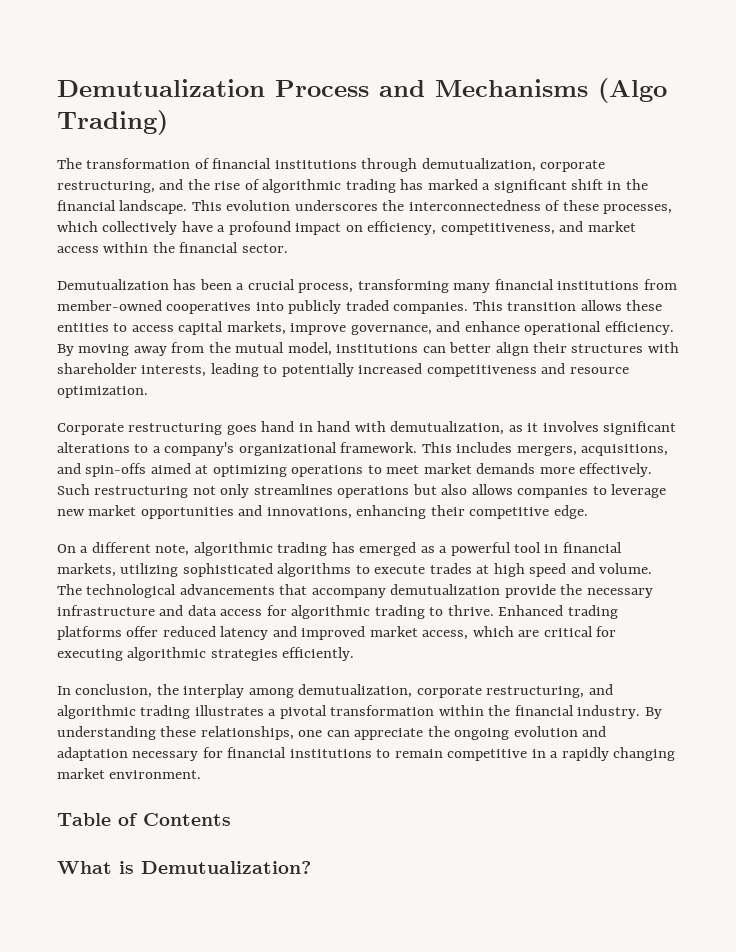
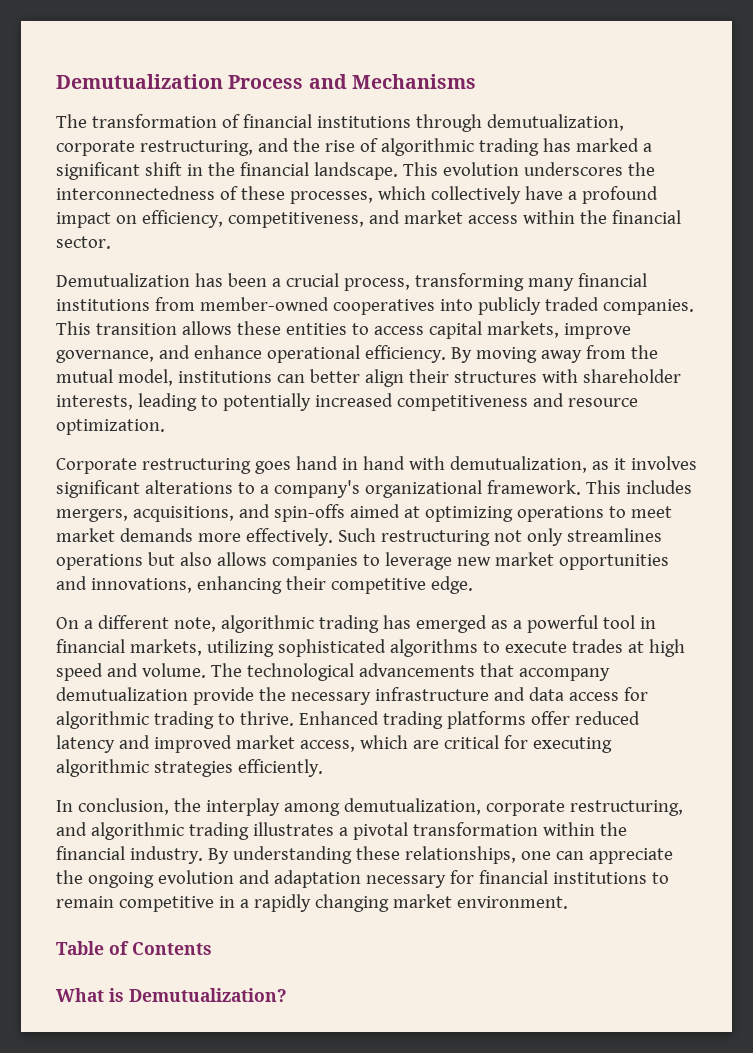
- Demutualization Process and Mechanisms (Algo Trading)
+ Demutualization Process and Mechanisms

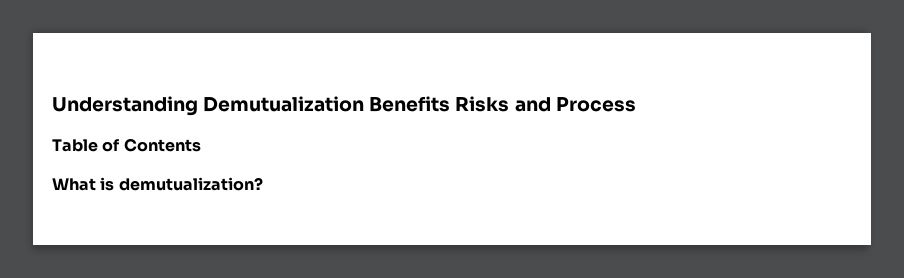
- Demutualization Process and Mechanisms
- The transformation of financial institutions through demutualization, corporate restructuring, and the rise of algorithmic trading has marked a significant shift in the financial landscape. This evolution underscores the interconnectedness of these processes, which collectively have a profound impact on efficiency, competitiveness, and market access within the financial sector.
- Demutualization has been a crucial process, transforming many financial institutions from member-owned cooperatives into publicly traded companies. This transition allows these entities to access capital markets, improve governance, and enhance operational efficiency. By moving away from the mutual model, institutions can better align their structures with shareholder interests, leading to potentially increased competitiveness and resource optimization.
- Corporate restructuring goes hand in hand with demutualization, as it involves significant alterations to a company's organizational framework. This includes mergers, acquisitions, and spin-offs aimed at optimizing operations to meet market demands more effectively. Such restructuring not only streamlines operations but also allows companies to leverage new market opportunities and innovations, enhancing their competitive edge.
- On a different note, algorithmic trading has emerged as a powerful tool in financial markets, utilizing sophisticated algorithms to execute trades at high speed and volume. The technological advancements that accompany demutualization provide the necessary infrastructure and data access for algorithmic trading to thrive. Enhanced trading platforms offer reduced latency and improved market access, which are critical for executing algorithmic strategies efficiently.
- In conclusion, the interplay among demutualization, corporate restructuring, and algorithmic trading illustrates a pivotal transformation within the financial industry. By understanding these relationships, one can appreciate the ongoing evolution and adaptation necessary for financial institutions to remain competitive in a rapidly changing market environment.
+ Understanding Demutualization Benefits Risks and Process
- What is Demutualization?
+ What is demutualization?

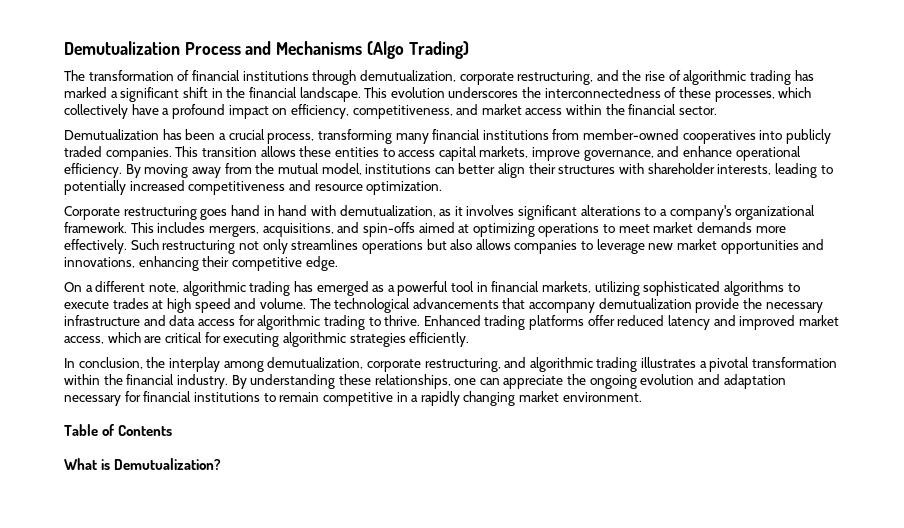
- Understanding Demutualization Benefits Risks and Process
+ Demutualization Process and Mechanisms (Algo Trading)
+ The transformation of financial institutions through demutualization, corporate restructuring, and the rise of algorithmic trading has marked a significant shift in the financial landscape. This evolution underscores the interconnectedness of these processes, which collectively have a profound impact on efficiency, competitiveness, and market access within the financial sector.
+ Demutualization has been a crucial process, transforming many financial institutions from member-owned cooperatives into publicly traded companies. This transition allows these entities to access capital markets, improve governance, and enhance operational efficiency. By moving away from the mutual model, institutions can better align their structures with shareholder interests, leading to potentially increased competitiveness and resource optimization.
+ Corporate restructuring goes hand in hand with demutualization, as it involves significant alterations to a company's organizational framework. This includes mergers, acquisitions, and spin-offs aimed at optimizing operations to meet market demands more effectively. Such restructuring not only streamlines operations but also allows companies to leverage new market opportunities and innovations, enhancing their competitive edge.
+ On a different note, algorithmic trading has emerged as a powerful tool in financial markets, utilizing sophisticated algorithms to execute trades at high speed and volume. The technological advancements that accompany demutualization provide the necessary infrastructure and data access for algorithmic trading to thrive. Enhanced trading platforms offer reduced latency and improved market access, which are critical for executing algorithmic strategies efficiently.
+ In conclusion, the interplay among demutualization, corporate restructuring, and algorithmic trading illustrates a pivotal transformation within the financial industry. By understanding these relationships, one can appreciate the ongoing evolution and adaptation necessary for financial institutions to remain competitive in a rapidly changing market environment.
- What is demutualization?
+ What is Demutualization?

